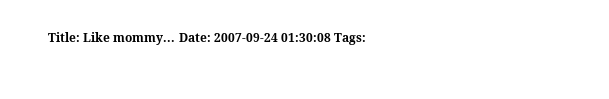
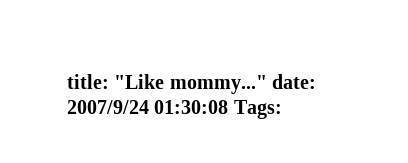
- Title: Like mommy... Date: 2007-09-24 01:30:08 Tags:
+ title: "Like mommy..." date: 2007/9/24 01:30:08 Tags:

